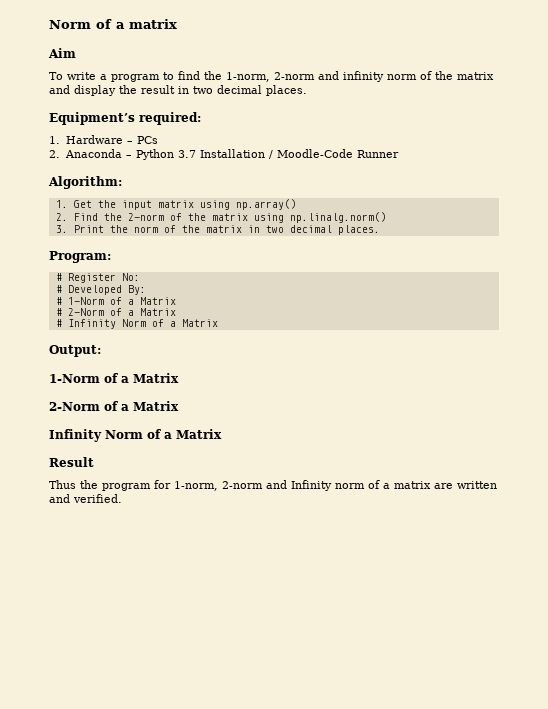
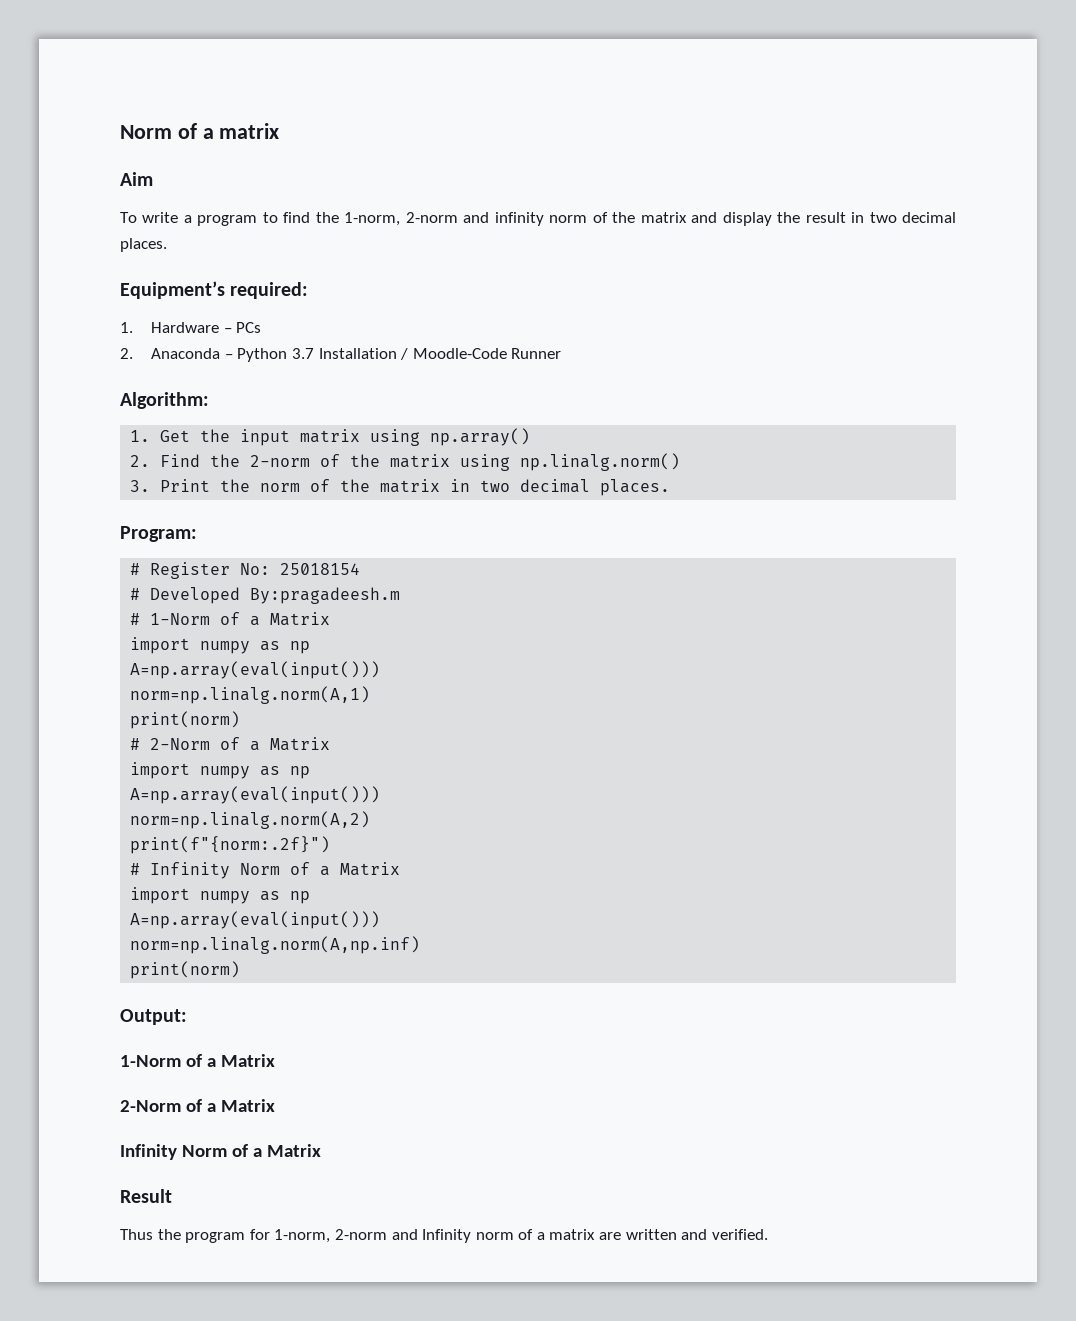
- # Register No:
+ # Register No: 25018154
- # Developed By:
+ # Developed By:pragadeesh.m
  # 1-Norm of a Matrix
+ import numpy as np
+ A=np.array(eval(input()))
+ norm=np.linalg.norm(A,1)
+ print(norm)
  # 2-Norm of a Matrix
+ import numpy as np
+ A=np.array(eval(input()))
+ norm=np.linalg.norm(A,2)
+ print(f"{norm:.2f}")
  # Infinity Norm of a Matrix
+ import numpy as np
+ A=np.array(eval(input()))
+ norm=np.linalg.norm(A,np.inf)
+ print(norm)

